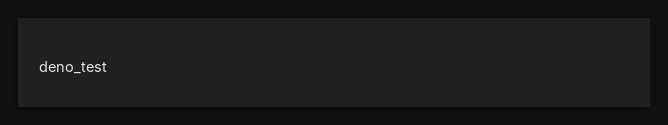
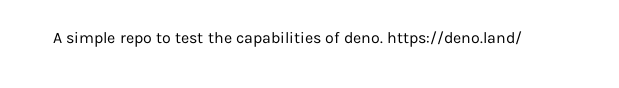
- deno_test
+ A simple repo to test the capabilities of deno. https://deno.land/

